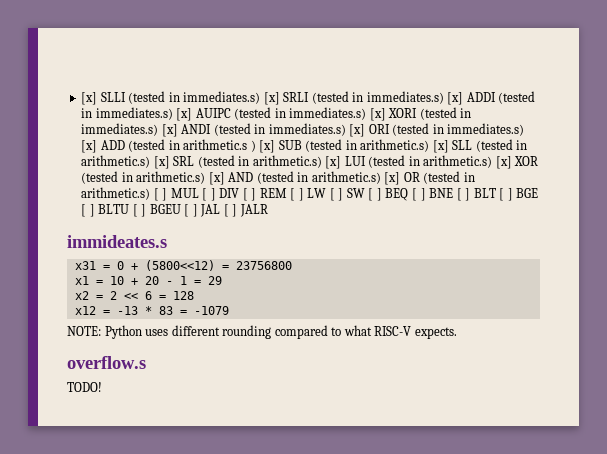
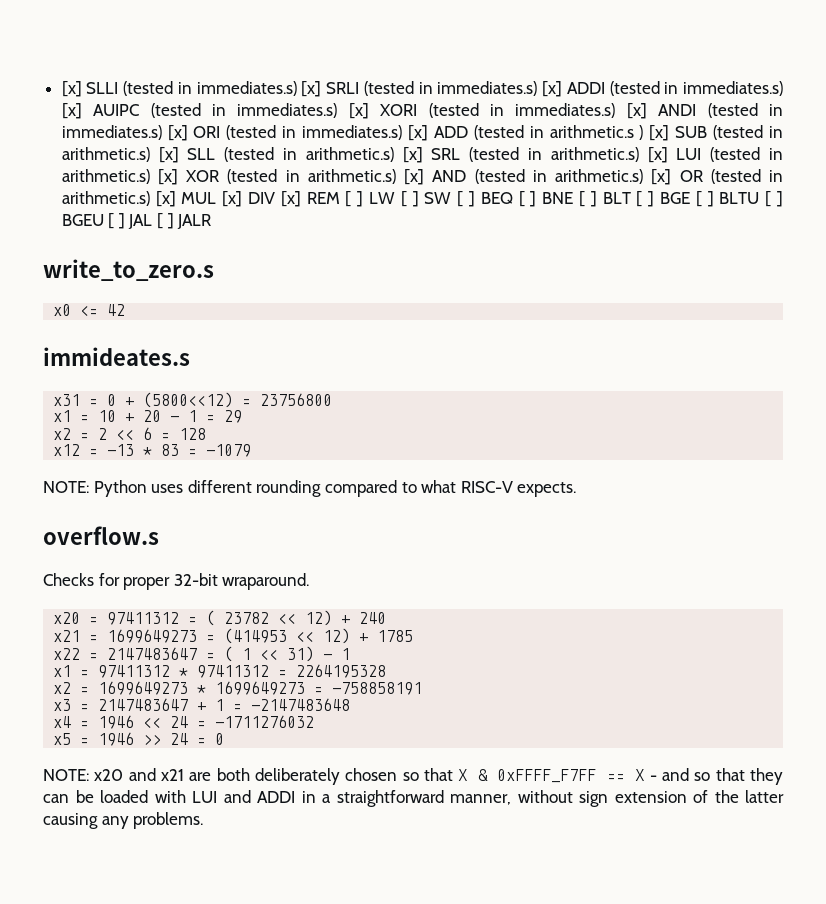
- [x] SLLI (tested in immediates.s) [x] SRLI (tested in immediates.s) [x] ADDI (tested in immediates.s) [x] AUIPC (tested in immediates.s) [x] XORI (tested in immediates.s) [x] ANDI (tested in immediates.s) [x] ORI (tested in immediates.s) [x] ADD (tested in arithmetic.s ) [x] SUB (tested in arithmetic.s) [x] SLL (tested in arithmetic.s) [x] SRL (tested in arithmetic.s) [x] LUI (tested in arithmetic.s) [x] XOR (tested in arithmetic.s) [x] AND (tested in arithmetic.s) [x] OR (tested in arithmetic.s) [ ] MUL [ ] DIV [ ] REM [ ] LW [ ] SW [ ] BEQ [ ] BNE [ ] BLT [ ] BGE [ ] BLTU [ ] BGEU [ ] JAL [ ] JALR
+ [x] SLLI (tested in immediates.s) [x] SRLI (tested in immediates.s) [x] ADDI (tested in immediates.s) [x] AUIPC (tested in immediates.s) [x] XORI (tested in immediates.s) [x] ANDI (tested in immediates.s) [x] ORI (tested in immediates.s) [x] ADD (tested in arithmetic.s ) [x] SUB (tested in arithmetic.s) [x] SLL (tested in arithmetic.s) [x] SRL (tested in arithmetic.s) [x] LUI (tested in arithmetic.s) [x] XOR (tested in arithmetic.s) [x] AND (tested in arithmetic.s) [x] OR (tested in arithmetic.s) [x] MUL [x] DIV [x] REM [ ] LW [ ] SW [ ] BEQ [ ] BNE [ ] BLT [ ] BGE [ ] BLTU [ ] BGEU [ ] JAL [ ] JALR
+ write_to_zero.s
+ x0 <= 42
- TODO!
+ Checks for proper 32-bit wraparound.
+ x20 = 97411312 = ( 23782 << 12) + 240
+ x21 = 1699649273 = (414953 << 12) + 1785
+ x22 = 2147483647 = ( 1 << 31) - 1
+ x1 = 97411312 * 97411312 = 2264195328
+ x2 = 1699649273 * 1699649273 = -758858191
+ x3 = 2147483647 + 1 = -2147483648
+ x4 = 1946 << 24 = -1711276032
+ x5 = 1946 >> 24 = 0
+ NOTE: x20 and x21 are both deliberately chosen so that X & 0xFFFF_F7FF == X - and so that they can be loaded with LUI and ADDI in a straightforward manner, without sign extension of the latter causing any problems.

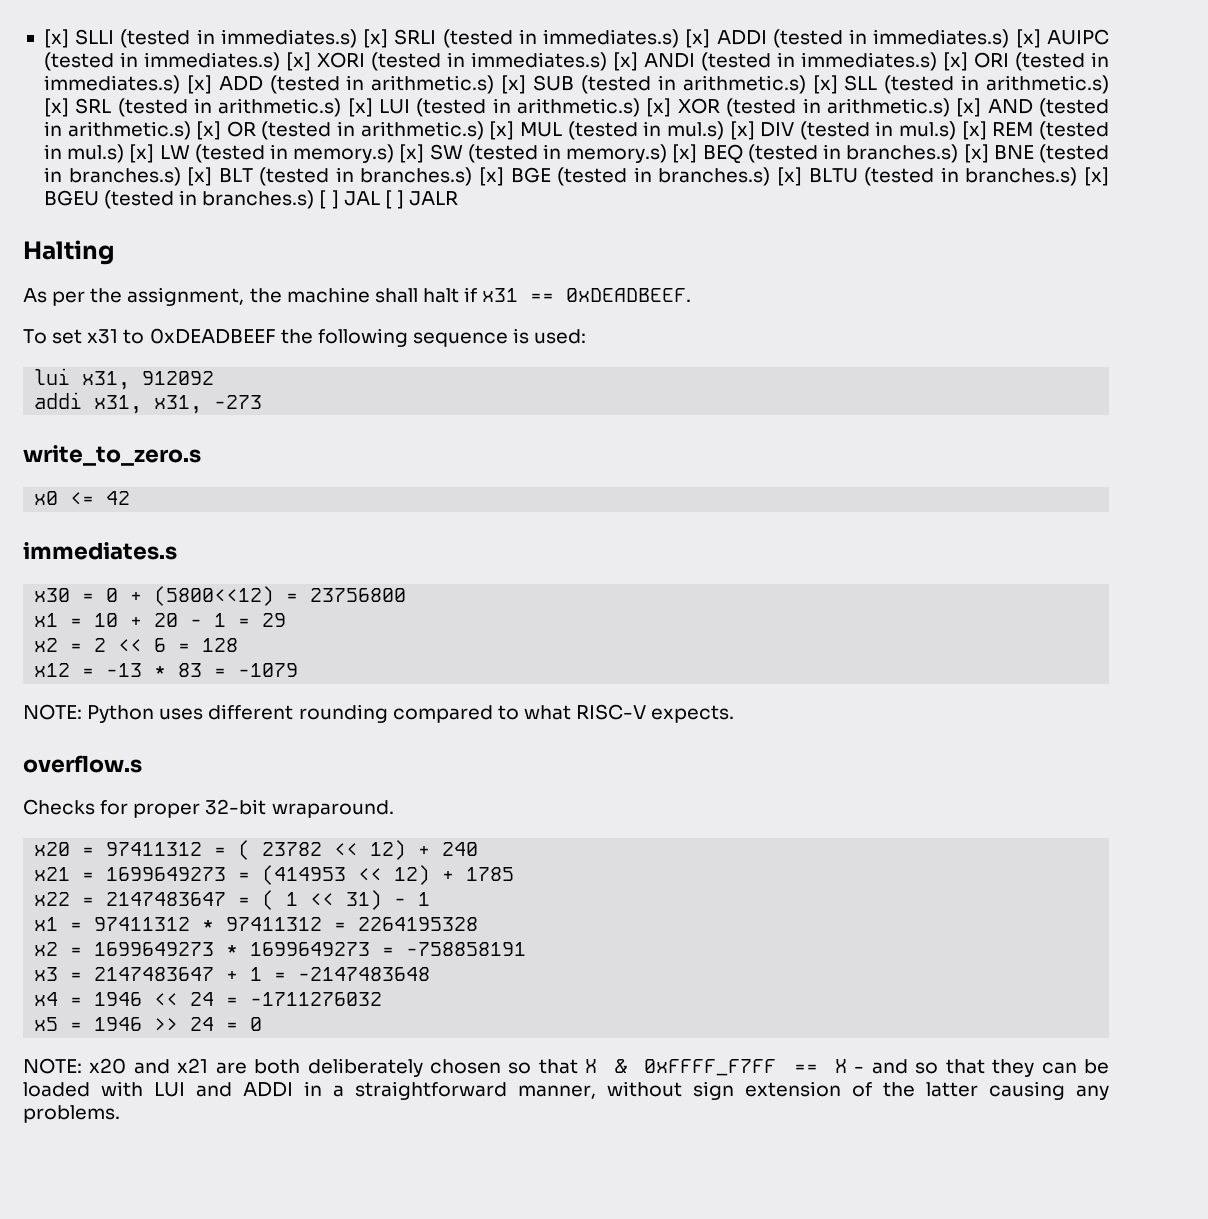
- [x] SLLI (tested in immediates.s) [x] SRLI (tested in immediates.s) [x] ADDI (tested in immediates.s) [x] AUIPC (tested in immediates.s) [x] XORI (tested in immediates.s) [x] ANDI (tested in immediates.s) [x] ORI (tested in immediates.s) [x] ADD (tested in arithmetic.s ) [x] SUB (tested in arithmetic.s) [x] SLL (tested in arithmetic.s) [x] SRL (tested in arithmetic.s) [x] LUI (tested in arithmetic.s) [x] XOR (tested in arithmetic.s) [x] AND (tested in arithmetic.s) [x] OR (tested in arithmetic.s) [x] MUL [x] DIV [x] REM [ ] LW [ ] SW [ ] BEQ [ ] BNE [ ] BLT [ ] BGE [ ] BLTU [ ] BGEU [ ] JAL [ ] JALR
+ [x] SLLI (tested in immediates.s) [x] SRLI (tested in immediates.s) [x] ADDI (tested in immediates.s) [x] AUIPC (tested in immediates.s) [x] XORI (tested in immediates.s) [x] ANDI (tested in immediates.s) [x] ORI (tested in immediates.s) [x] ADD (tested in arithmetic.s) [x] SUB (tested in arithmetic.s) [x] SLL (tested in arithmetic.s) [x] SRL (tested in arithmetic.s) [x] LUI (tested in arithmetic.s) [x] XOR (tested in arithmetic.s) [x] AND (tested in arithmetic.s) [x] OR (tested in arithmetic.s) [x] MUL (tested in mul.s) [x] DIV (tested in mul.s) [x] REM (tested in mul.s) [x] LW (tested in memory.s) [x] SW (tested in memory.s) [x] BEQ (tested in branches.s) [x] BNE (tested in branches.s) [x] BLT (tested in branches.s) [x] BGE (tested in branches.s) [x] BLTU (tested in branches.s) [x] BGEU (tested in branches.s) [ ] JAL [ ] JALR
+ Halting
+ As per the assignment, the machine shall halt if x31 == 0xDEADBEEF.
+ To set x31 to 0xDEADBEEF the following sequence is used:
+ lui x31, 912092
+ addi x31, x31, -273
- immideates.s
- x31 = 0 + (5800<<12) = 23756800
+ immediates.s
+ x30 = 0 + (5800<<12) = 23756800

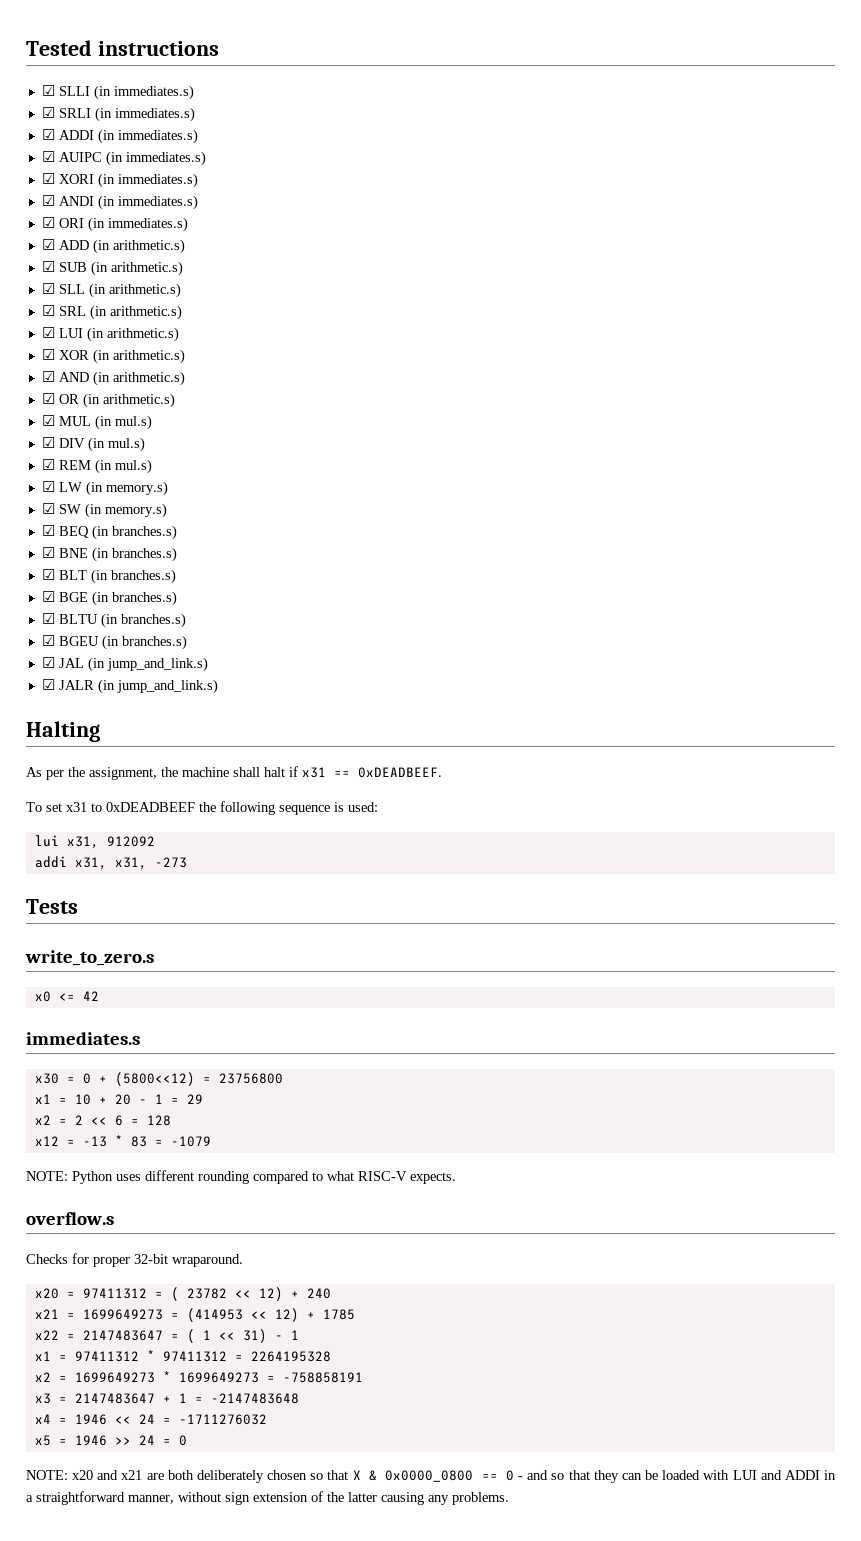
- [x] SLLI (tested in immediates.s) [x] SRLI (tested in immediates.s) [x] ADDI (tested in immediates.s) [x] AUIPC (tested in immediates.s) [x] XORI (tested in immediates.s) [x] ANDI (tested in immediates.s) [x] ORI (tested in immediates.s) [x] ADD (tested in arithmetic.s) [x] SUB (tested in arithmetic.s) [x] SLL (tested in arithmetic.s) [x] SRL (tested in arithmetic.s) [x] LUI (tested in arithmetic.s) [x] XOR (tested in arithmetic.s) [x] AND (tested in arithmetic.s) [x] OR (tested in arithmetic.s) [x] MUL (tested in mul.s) [x] DIV (tested in mul.s) [x] REM (tested in mul.s) [x] LW (tested in memory.s) [x] SW (tested in memory.s) [x] BEQ (tested in branches.s) [x] BNE (tested in branches.s) [x] BLT (tested in branches.s) [x] BGE (tested in branches.s) [x] BLTU (tested in branches.s) [x] BGEU (tested in branches.s) [ ] JAL [ ] JALR
+ Tested instructions
+ ☑ SLLI (in immediates.s)
+ ☑ SRLI (in immediates.s)
+ ☑ ADDI (in immediates.s)
+ ☑ AUIPC (in immediates.s)
+ ☑ XORI (in immediates.s)
+ ☑ ANDI (in immediates.s)
+ ☑ ORI (in immediates.s)
+ ☑ ADD (in arithmetic.s)
+ ☑ SUB (in arithmetic.s)
+ ☑ SLL (in arithmetic.s)
+ ☑ SRL (in arithmetic.s)
+ ☑ LUI (in arithmetic.s)
+ ☑ XOR (in arithmetic.s)
+ ☑ AND (in arithmetic.s)
+ ☑ OR (in arithmetic.s)
+ ☑ MUL (in mul.s)
+ ☑ DIV (in mul.s)
+ ☑ REM (in mul.s)
+ ☑ LW (in memory.s)
+ ☑ SW (in memory.s)
+ ☑ BEQ (in branches.s)
+ ☑ BNE (in branches.s)
+ ☑ BLT (in branches.s)
+ ☑ BGE (in branches.s)
+ ☑ BLTU (in branches.s)
+ ☑ BGEU (in branches.s)
+ ☑ JAL (in jump_and_link.s)
+ ☑ JALR (in jump_and_link.s)
+ Tests
- NOTE: x20 and x21 are both deliberately chosen so that X & 0xFFFF_F7FF == X - and so that they can be loaded with LUI and ADDI in a straightforward manner, without sign extension of the latter causing any problems.
+ NOTE: x20 and x21 are both deliberately chosen so that X & 0x0000_0800 == 0 - and so that they can be loaded with LUI and ADDI in a straightforward manner, without sign extension of the latter causing any problems.

